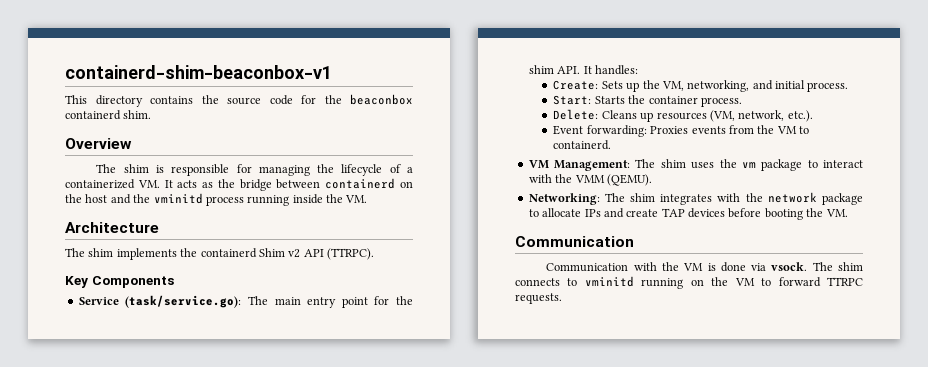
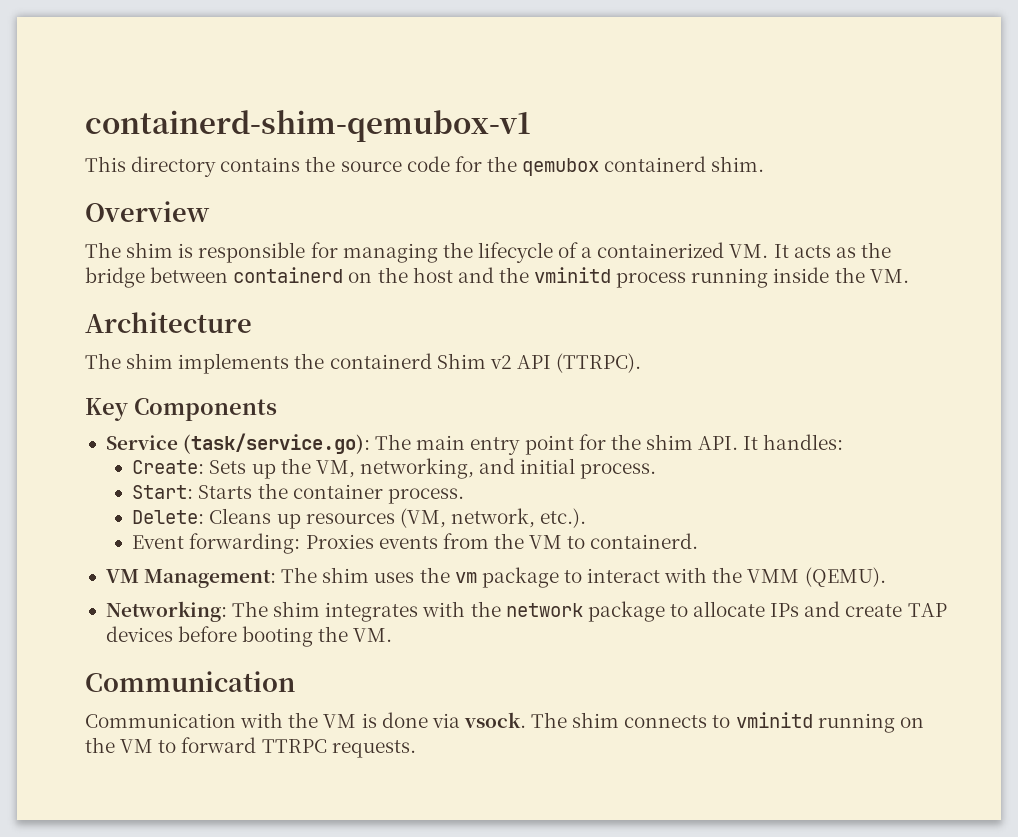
- containerd-shim-beaconbox-v1
+ containerd-shim-qemubox-v1
- This directory contains the source code for the beaconbox containerd shim.
+ This directory contains the source code for the qemubox containerd shim.

